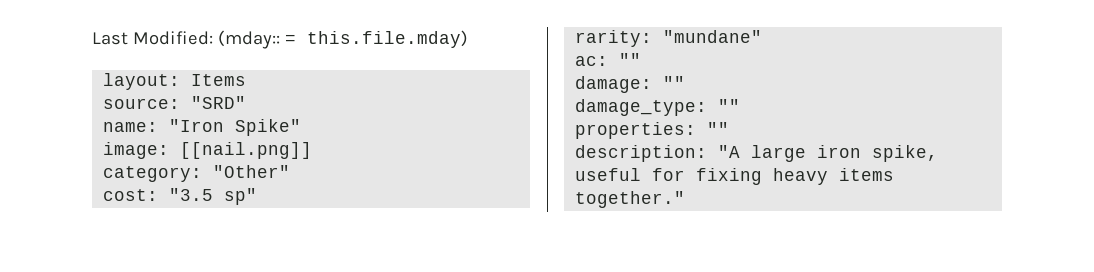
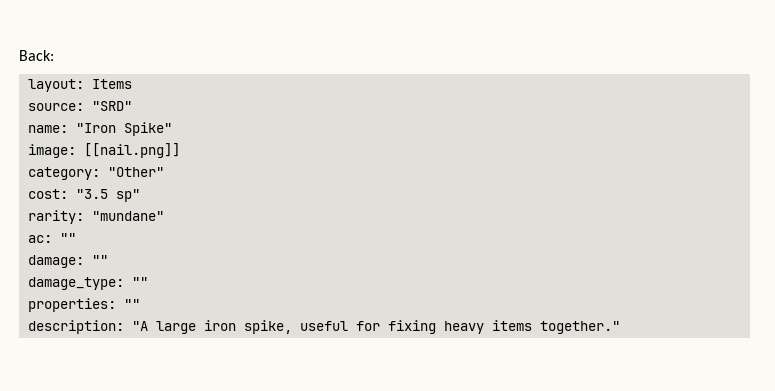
- Last Modified: (mday:: = this.file.mday)
+ Back:

